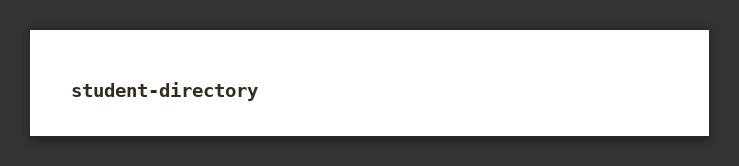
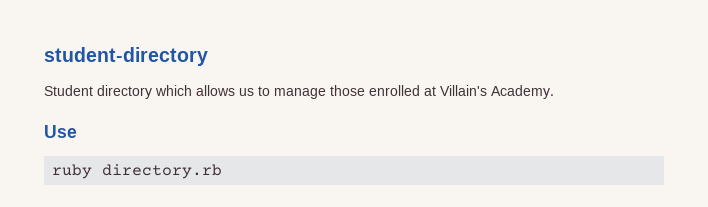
+ Student directory which allows us to manage those enrolled at Villain's Academy.
+ Use
+ ruby directory.rb

